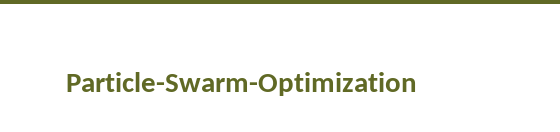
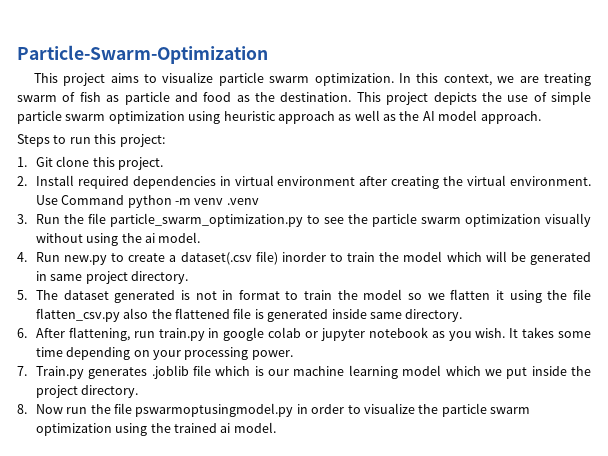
+ This project aims to visualize particle swarm optimization. In this context, we are treating swarm of fish as particle and food as the destination. This project depicts the use of simple particle swarm optimization using heuristic approach as well as the AI model approach.
+ Steps to run this project:
+ 1. Git clone this project.
+ 2. Install required dependencies in virtual environment after creating the virtual environment. Use Command python -m venv .venv
+ 3. Run the file particle_swarm_optimization.py to see the particle swarm optimization visually without using the ai model.
+ 4. Run new.py to create a dataset(.csv file) inorder to train the model which will be generated in same project directory.
+ 5. The dataset generated is not in format to train the model so we flatten it using the file flatten_csv.py also the flattened file is generated inside same directory.
+ 6. After flattening, run train.py in google colab or jupyter notebook as you wish. It takes some time depending on your processing power.
+ 7. Train.py generates .joblib file which is our machine learning model which we put inside the project directory.
+ 8. Now run the file pswarmoptusingmodel.py in order to visualize the particle swarm optimization using the trained ai model.

